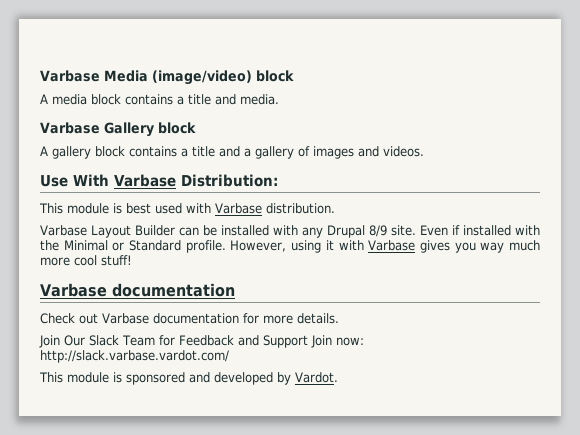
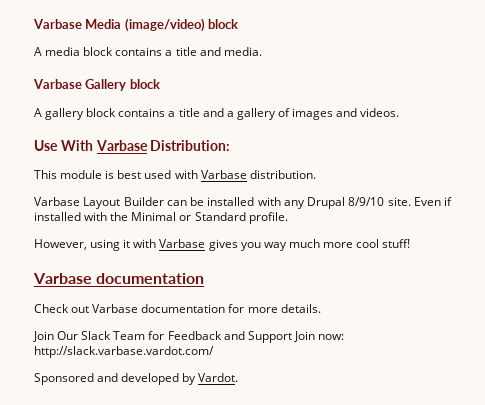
- Varbase Layout Builder can be installed with any Drupal 8/9 site.
+ Varbase Layout Builder can be installed with any Drupal 8/9/10 site.
- Even if installed with the Minimal or Standard profile. However, using it with Varbase gives you way much more cool stuff!
+ Even if installed with the Minimal or Standard profile.
+ However, using it with Varbase gives you way much more cool stuff!
- This module is sponsored and developed by Vardot.
+ Sponsored and developed by Vardot.

